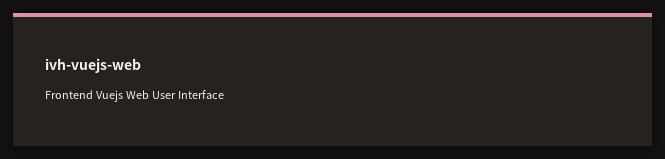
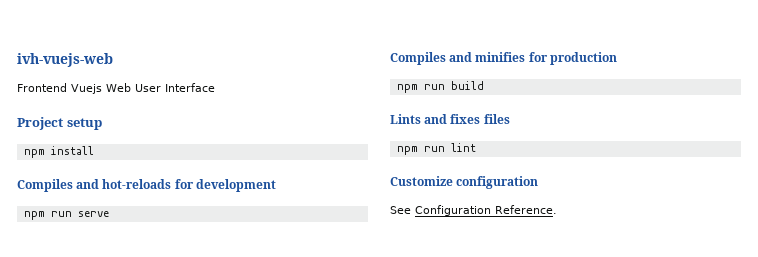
+ Project setup
+ npm install
+ Compiles and hot-reloads for development
+ npm run serve
+ Compiles and minifies for production
+ npm run build
+ Lints and fixes files
+ npm run lint
+ Customize configuration
+ See Configuration Reference.

